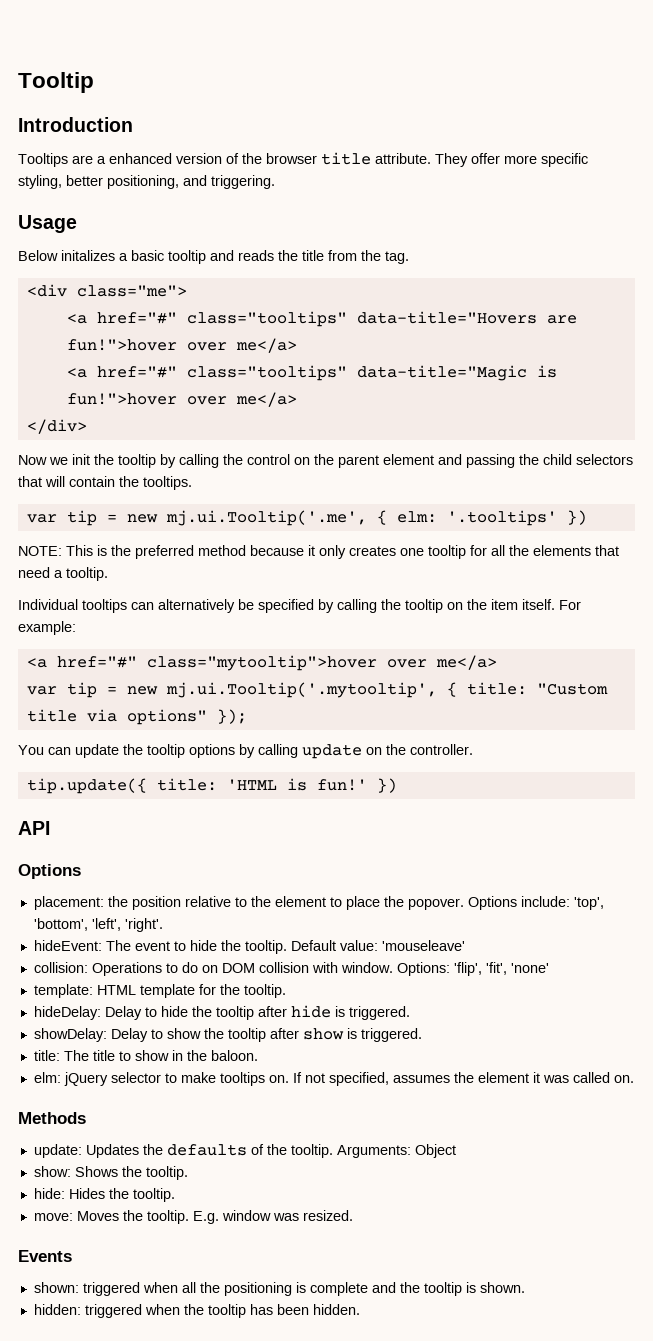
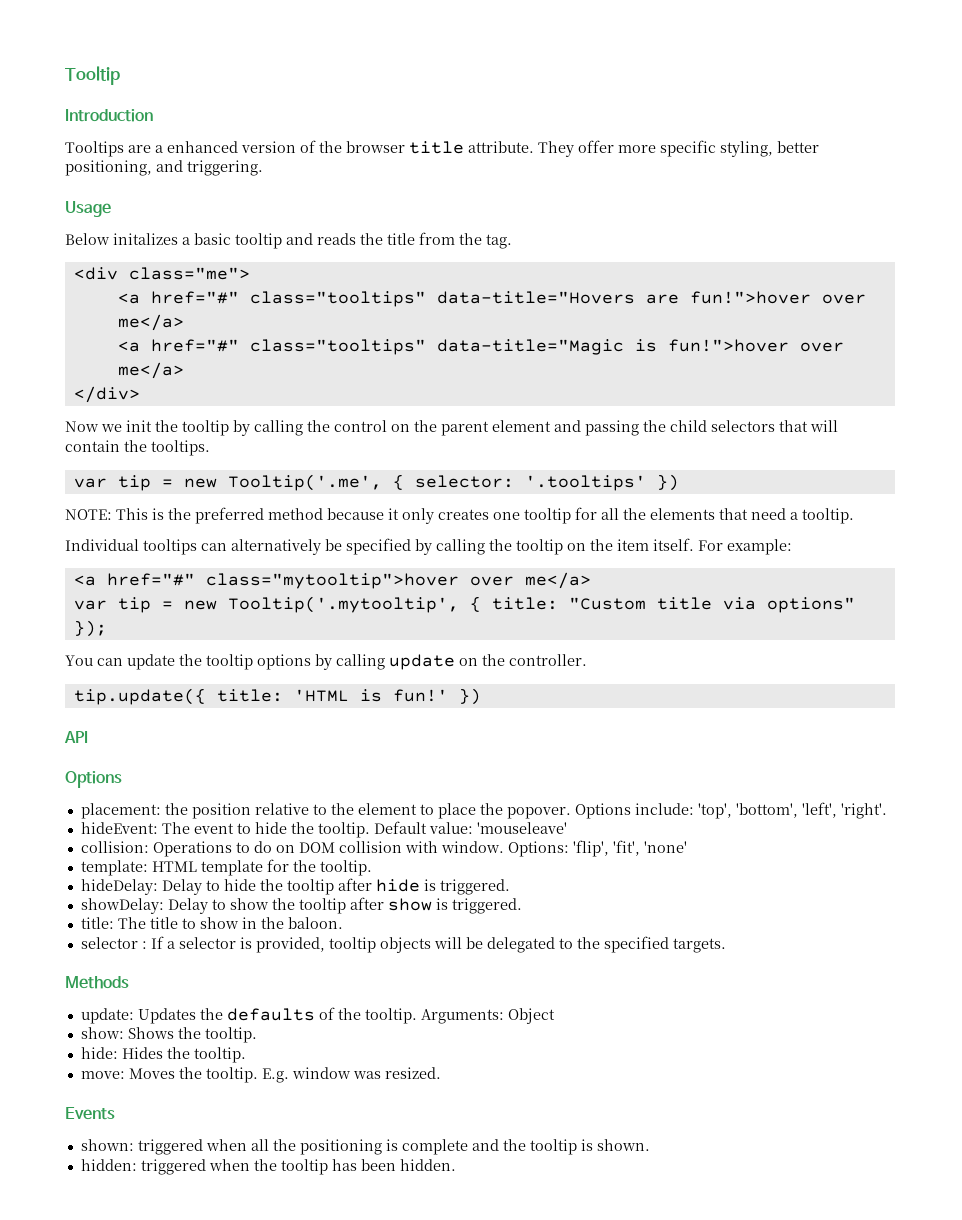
- var tip = new mj.ui.Tooltip('.me', { elm: '.tooltips' })
+ var tip = new Tooltip('.me', { selector: '.tooltips' })
- var tip = new mj.ui.Tooltip('.mytooltip', { title: "Custom title via options" });
+ var tip = new Tooltip('.mytooltip', { title: "Custom title via options" });
- elm: jQuery selector to make tooltips on. If not specified, assumes the element it was called on.
+ selector : If a selector is provided, tooltip objects will be delegated to the specified targets.

